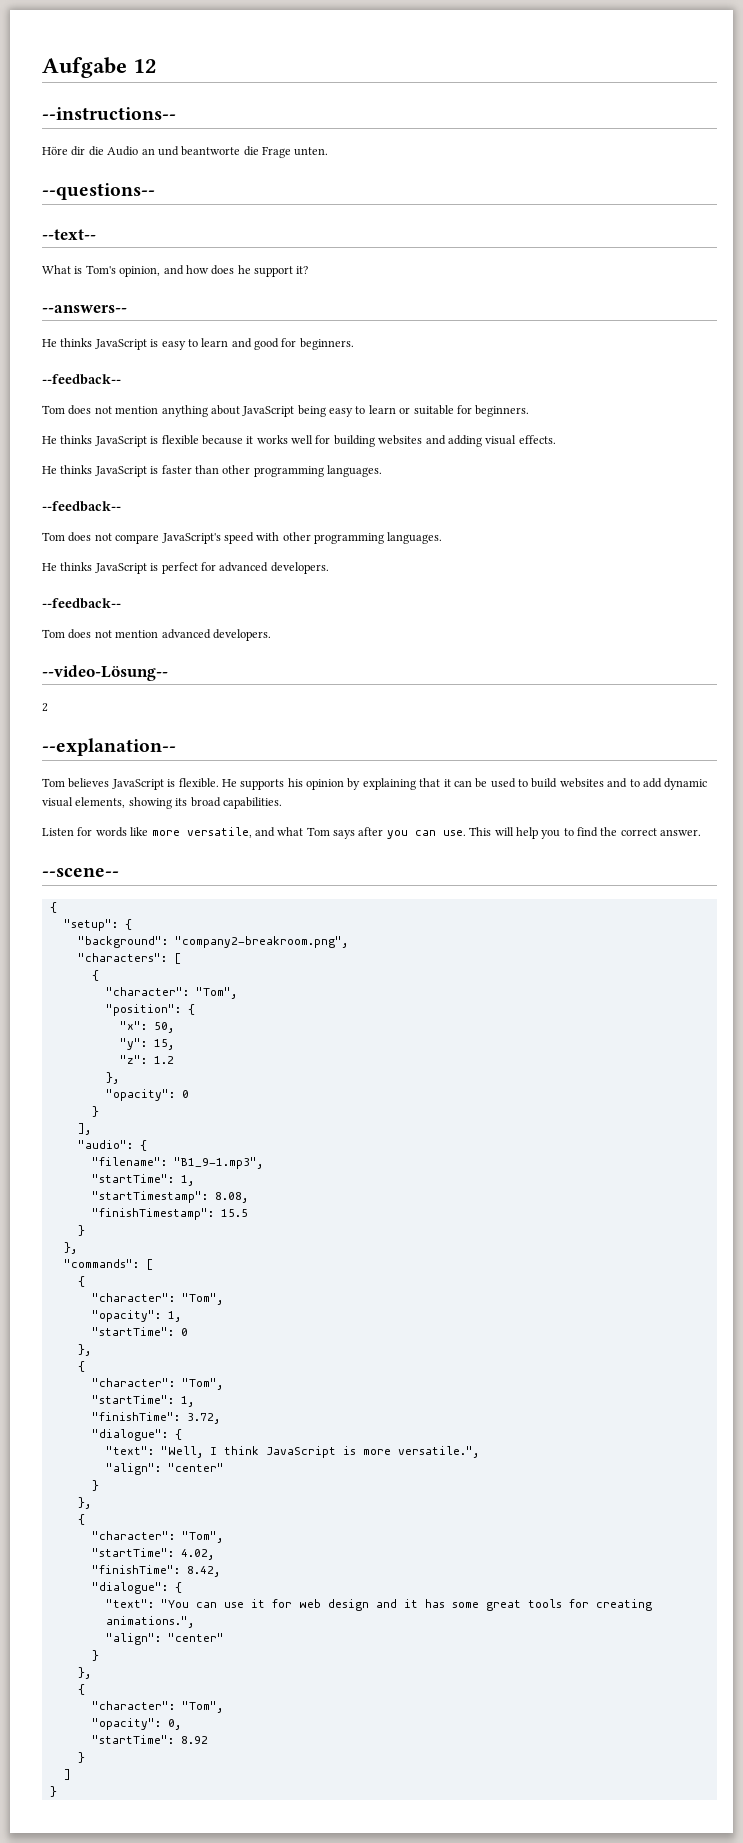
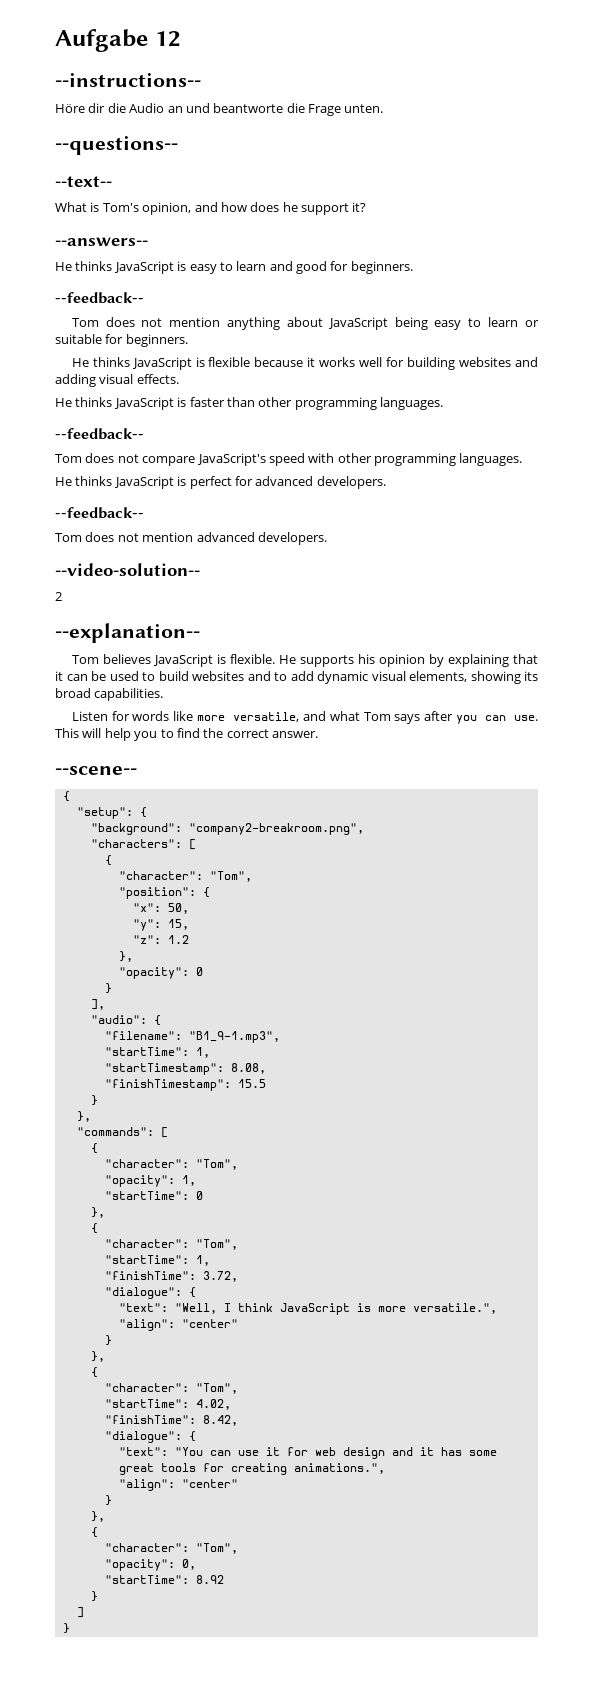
- --video-Lösung--
+ --video-solution--

